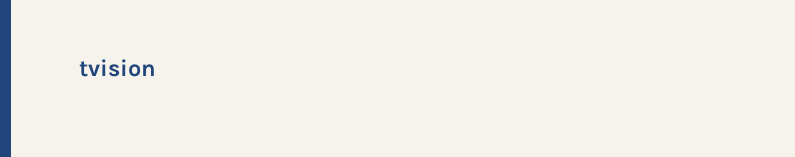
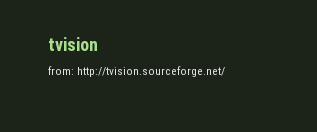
+ from: http://tvision.sourceforge.net/

